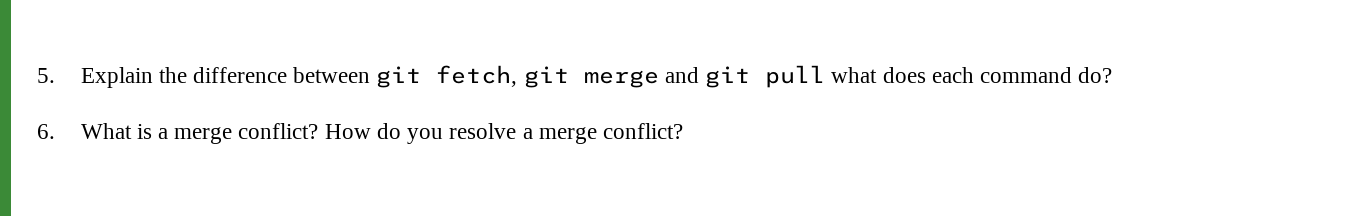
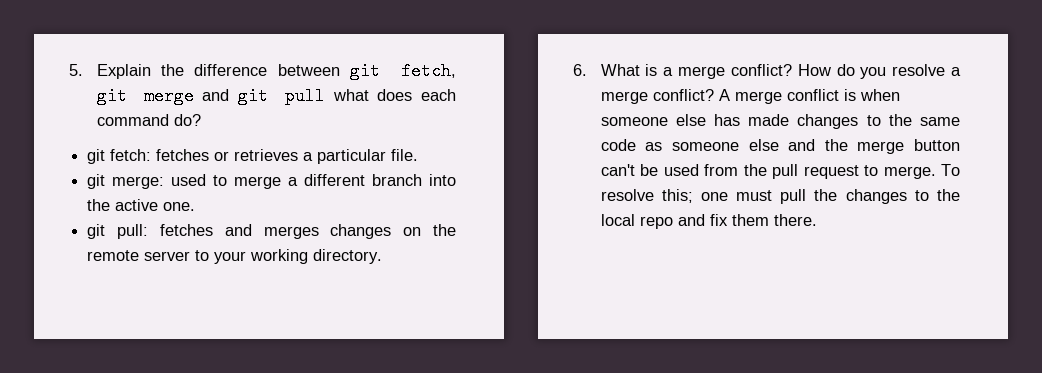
+ git fetch: fetches or retrieves a particular file.
+ git merge: used to merge a different branch into the active one.
+ git pull: fetches and merges changes on the remote server to your working directory.
+ A merge conflict is when someone else has made changes to the same code as someone else and the merge button can't be used from the pull request to merge. To resolve this; one must pull the changes to the local repo and fix them there.

